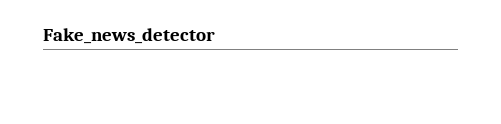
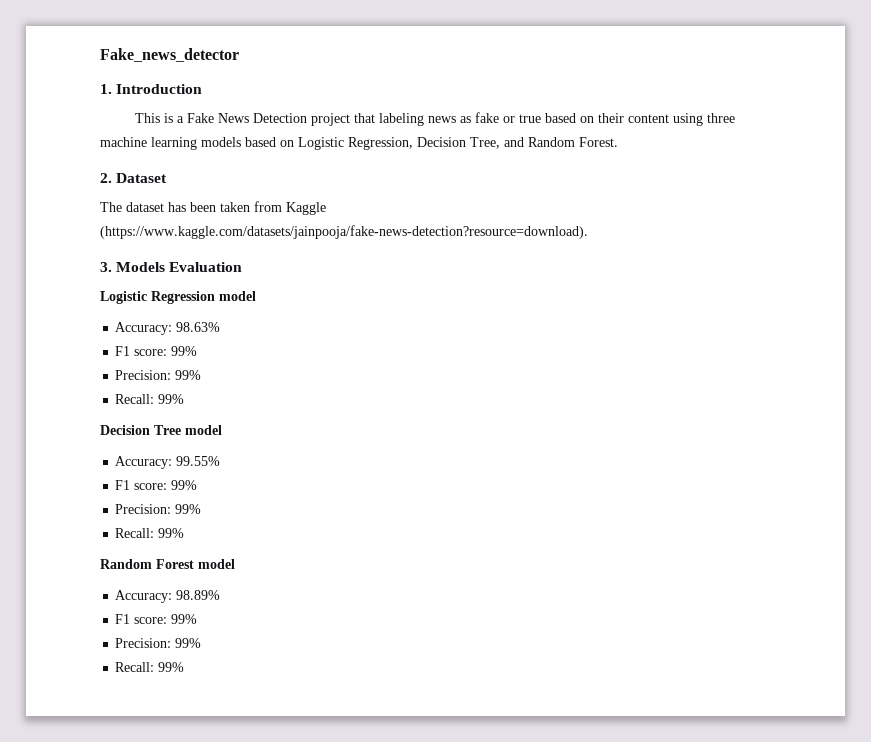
+ 1. Introduction
+ This is a Fake News Detection project that labeling news as fake or true based on their content using three machine learning models based on Logistic Regression, Decision Tree, and Random Forest.
+ 2. Dataset
+ The dataset has been taken from Kaggle (https://www.kaggle.com/datasets/jainpooja/fake-news-detection?resource=download).
+ 3. Models Evaluation
+ Logistic Regression model
+ Accuracy: 98.63%
+ F1 score: 99%
+ Precision: 99%
+ Recall: 99%
+ Decision Tree model
+ Accuracy: 99.55%
+ F1 score: 99%
+ Precision: 99%
+ Recall: 99%
+ Random Forest model
+ Accuracy: 98.89%
+ F1 score: 99%
+ Precision: 99%
+ Recall: 99%

